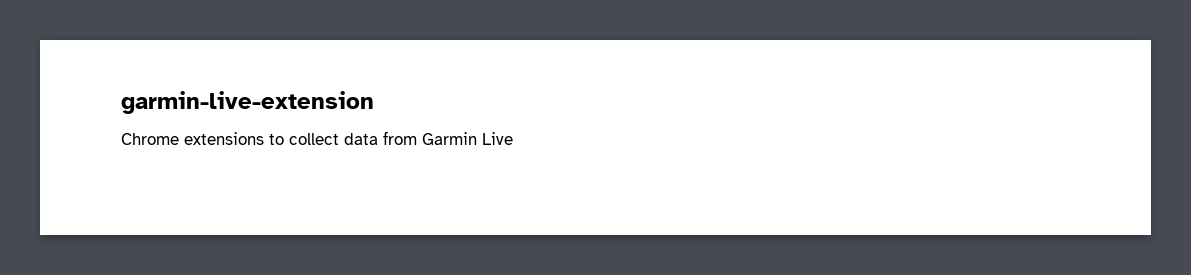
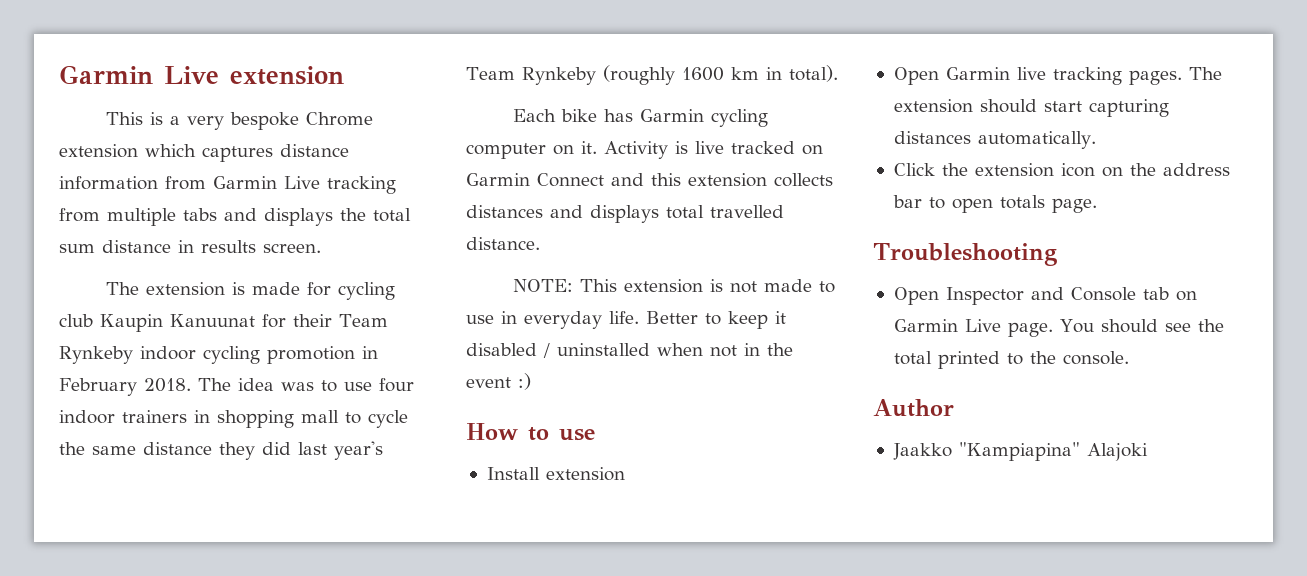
- garmin-live-extension
- Chrome extensions to collect data from Garmin Live
+ Garmin Live extension
+ This is a very bespoke Chrome extension which captures distance information from Garmin Live tracking from multiple tabs and displays the total sum distance in results screen.
+ The extension is made for cycling club Kaupin Kanuunat for their Team Rynkeby indoor cycling promotion in February 2018. The idea was to use four indoor trainers in shopping mall to cycle the same distance they did last year's Team Rynkeby (roughly 1600 km in total).
+ Each bike has Garmin cycling computer on it. Activity is live tracked on Garmin Connect and this extension collects distances and displays total travelled distance.
+ NOTE: This extension is not made to use in everyday life. Better to keep it disabled / uninstalled when not in the event :)
+ How to use
+ Install extension
+ Open Garmin live tracking pages. The extension should start capturing distances automatically.
+ Click the extension icon on the address bar to open totals page.
+ Troubleshooting
+ Open Inspector and Console tab on Garmin Live page. You should see the total printed to the console.
+ Author
+ Jaakko "Kampiapina" Alajoki

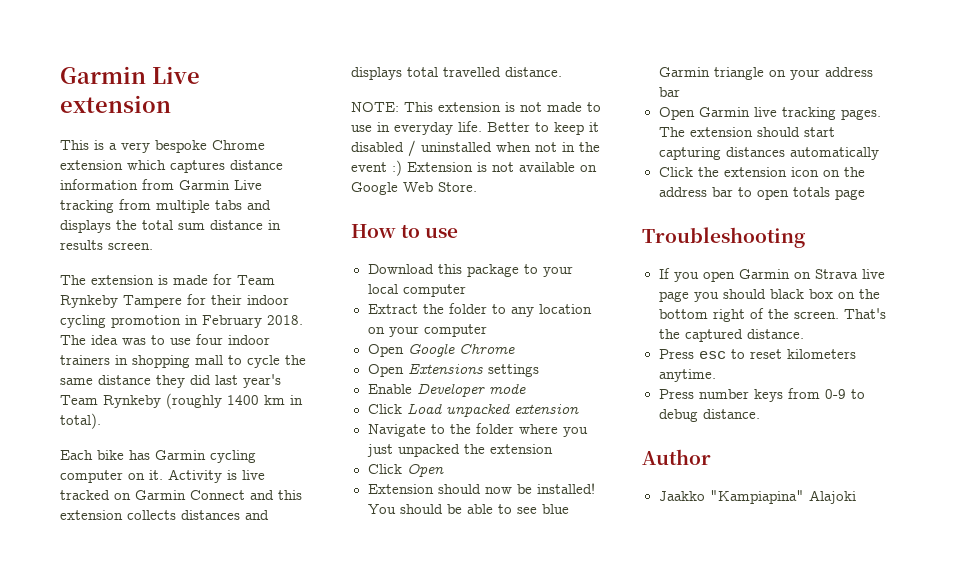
- The extension is made for cycling club Kaupin Kanuunat for their Team Rynkeby indoor cycling promotion in February 2018.
+ The extension is made for Team Rynkeby Tampere for their indoor cycling promotion in February 2018.
- The idea was to use four indoor trainers in shopping mall to cycle the same distance they did last year's Team Rynkeby (roughly 1600 km in total).
+ The idea was to use four indoor trainers in shopping mall to cycle the same distance they did last year's Team Rynkeby (roughly 1400 km in total).
- Better to keep it disabled / uninstalled when not in the event :)
+ Better to keep it disabled / uninstalled when not in the event :) Extension is not available on Google Web Store.
  How to use
- Install extension
+ Download this package to your local computer
+ Extract the folder to any location on your computer
+ Open Google Chrome
+ Open Extensions settings
+ Enable Developer mode
+ Click Load unpacked extension
+ Navigate to the folder where you just unpacked the extension
+ Click Open
+ Extension should now be installed! You should be able to see blue Garmin triangle on your address bar
- The extension should start capturing distances automatically.
+ The extension should start capturing distances automatically
- Click the extension icon on the address bar to open totals page.
+ Click the extension icon on the address bar to open totals page
- Open Inspector and Console tab on Garmin Live page. You should see the total printed to the console.
+ If you open Garmin on Strava live page you should black box on the bottom right of the screen. That's the captured distance.
+ Press esc to reset kilometers anytime.
+ Press number keys from 0-9 to debug distance.

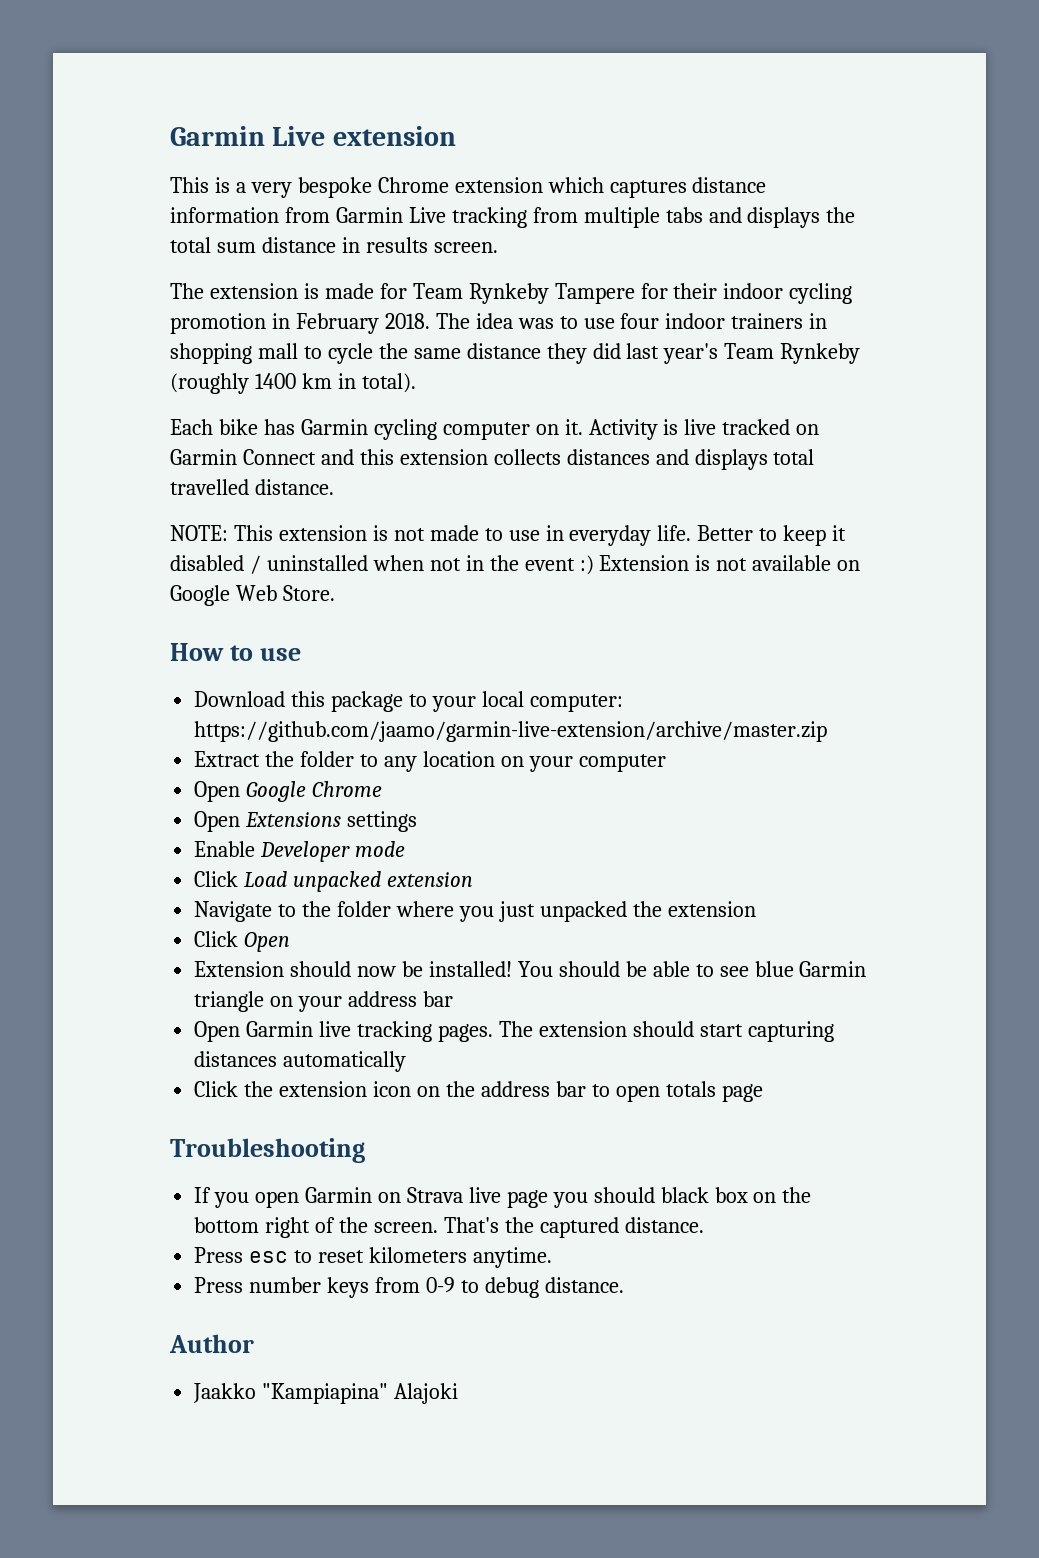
- Download this package to your local computer
+ Download this package to your local computer: https://github.com/jaamo/garmin-live-extension/archive/master.zip

